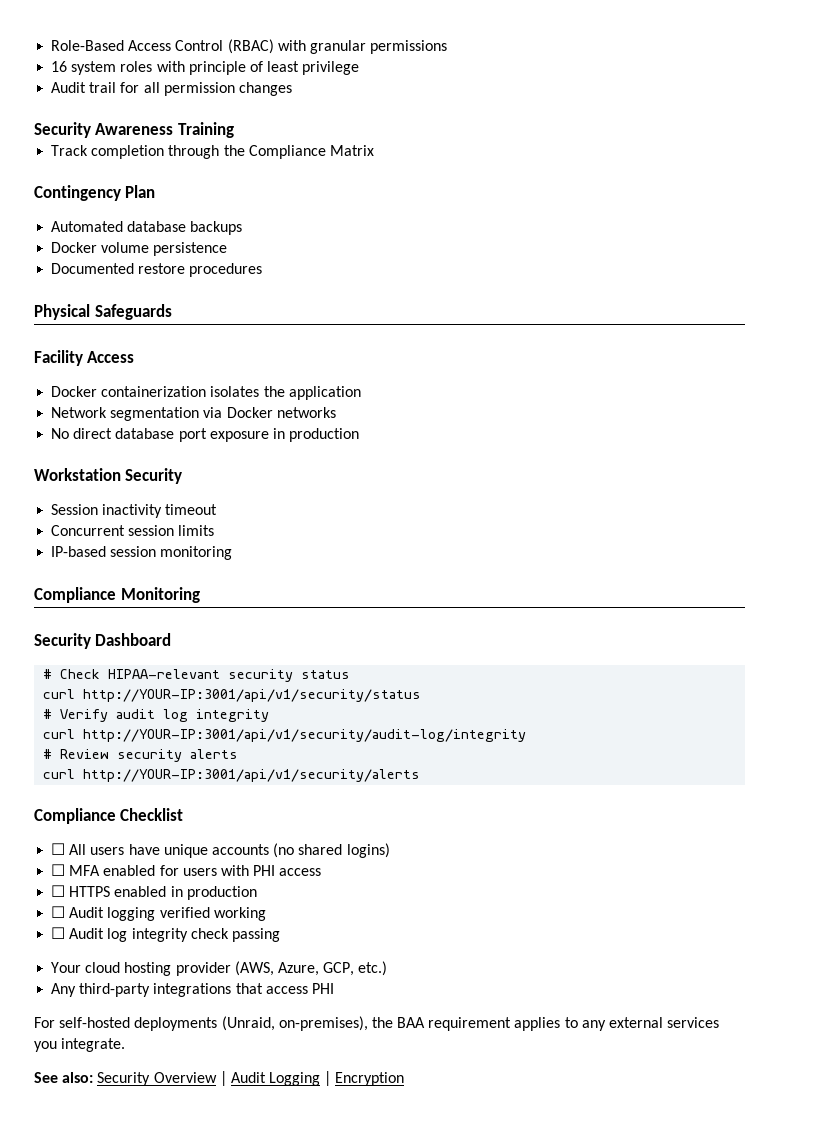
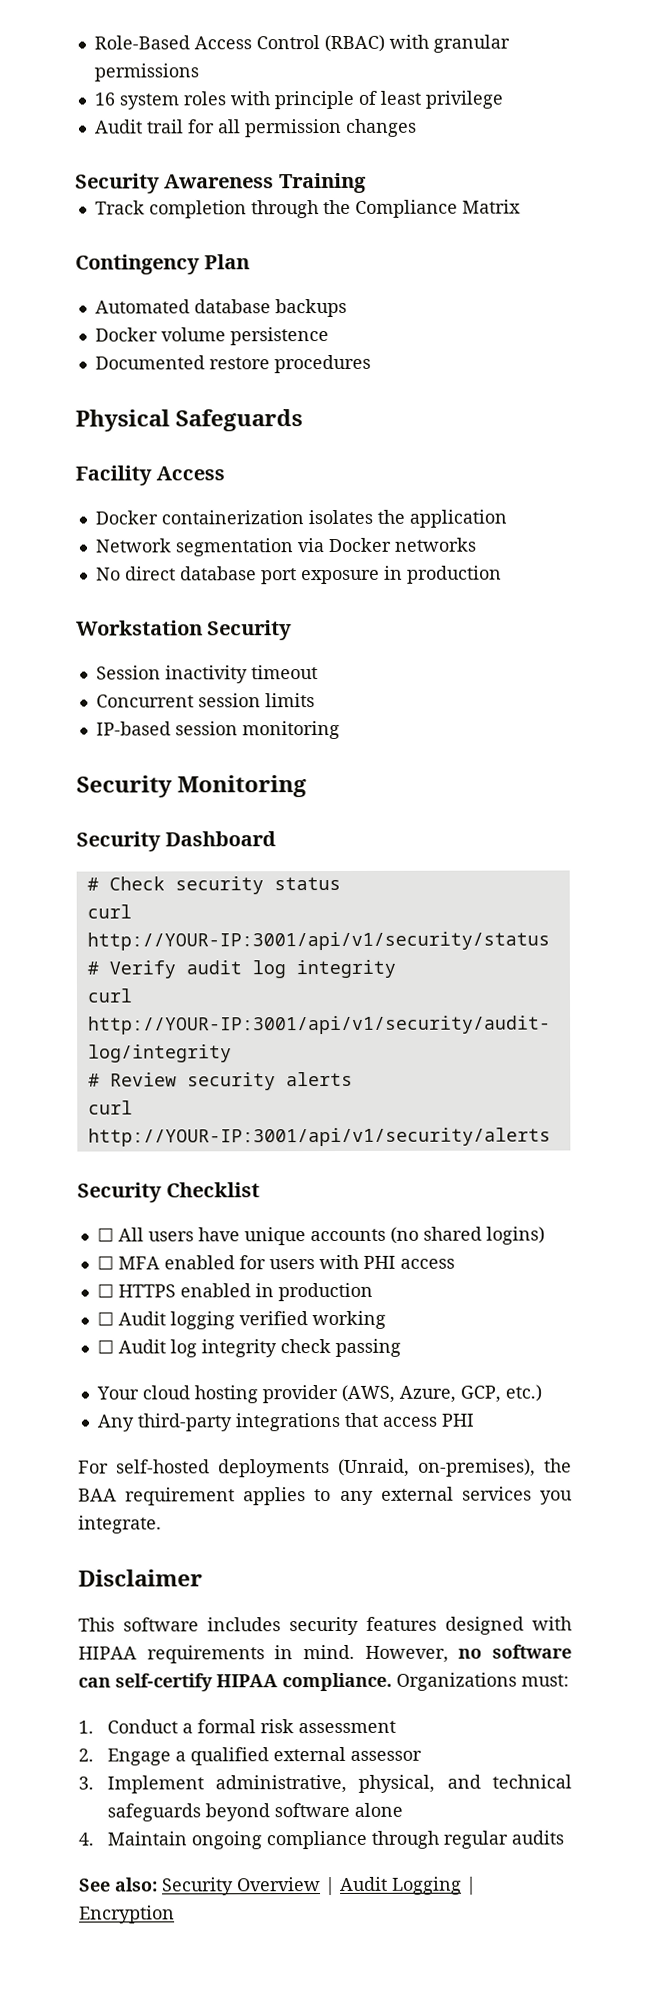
- Compliance Monitoring
+ Security Monitoring
- # Check HIPAA-relevant security status
+ # Check security status
- Compliance Checklist
+ Security Checklist
+ Disclaimer
+ This software includes security features designed with HIPAA requirements in mind. However, no software can self-certify HIPAA compliance. Organizations must:
+ 1. Conduct a formal risk assessment
+ 2. Engage a qualified external assessor
+ 3. Implement administrative, physical, and technical safeguards beyond software alone
+ 4. Maintain ongoing compliance through regular audits

